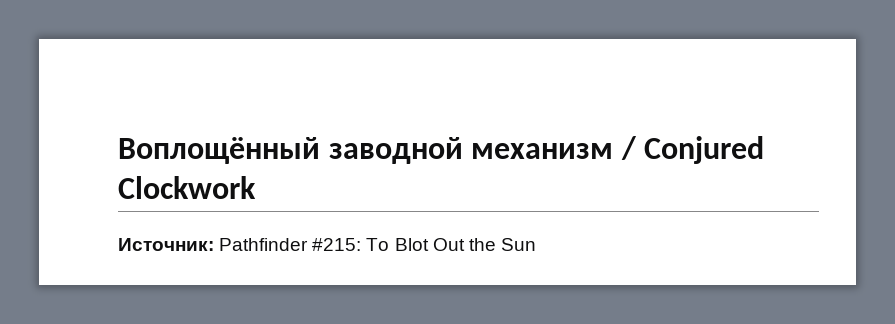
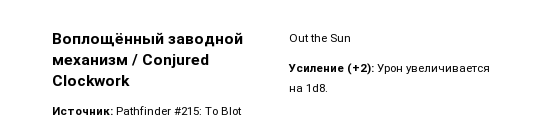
+ Усиление (+2): Урон увеличивается на 1d8.

